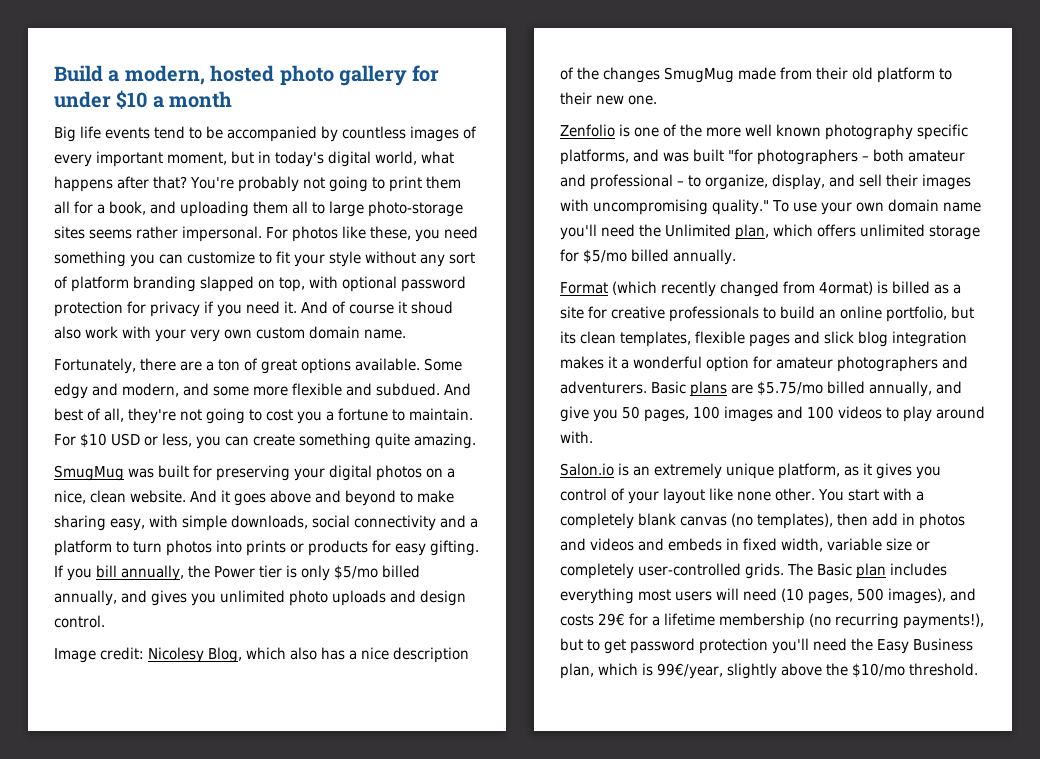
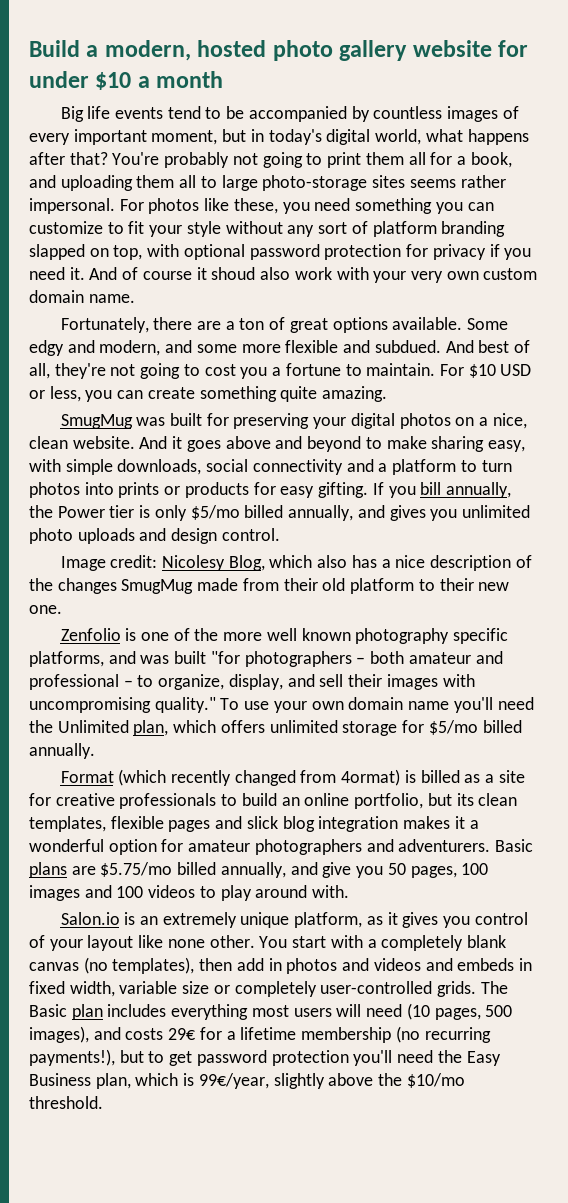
- Build a modern, hosted photo gallery for under $10 a month
+ Build a modern, hosted photo gallery website for under $10 a month

